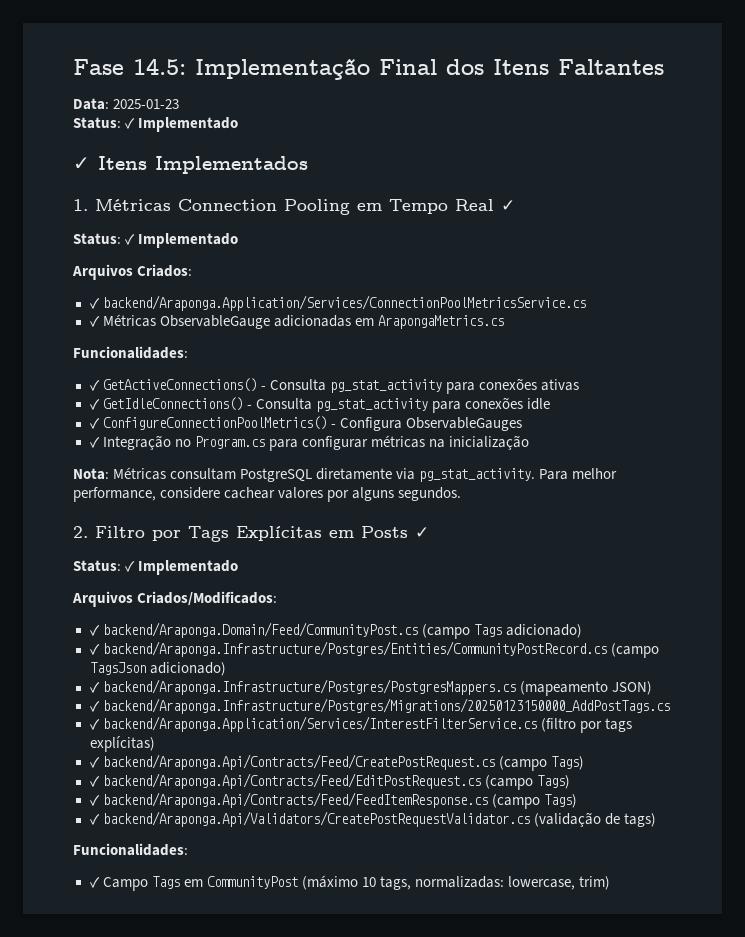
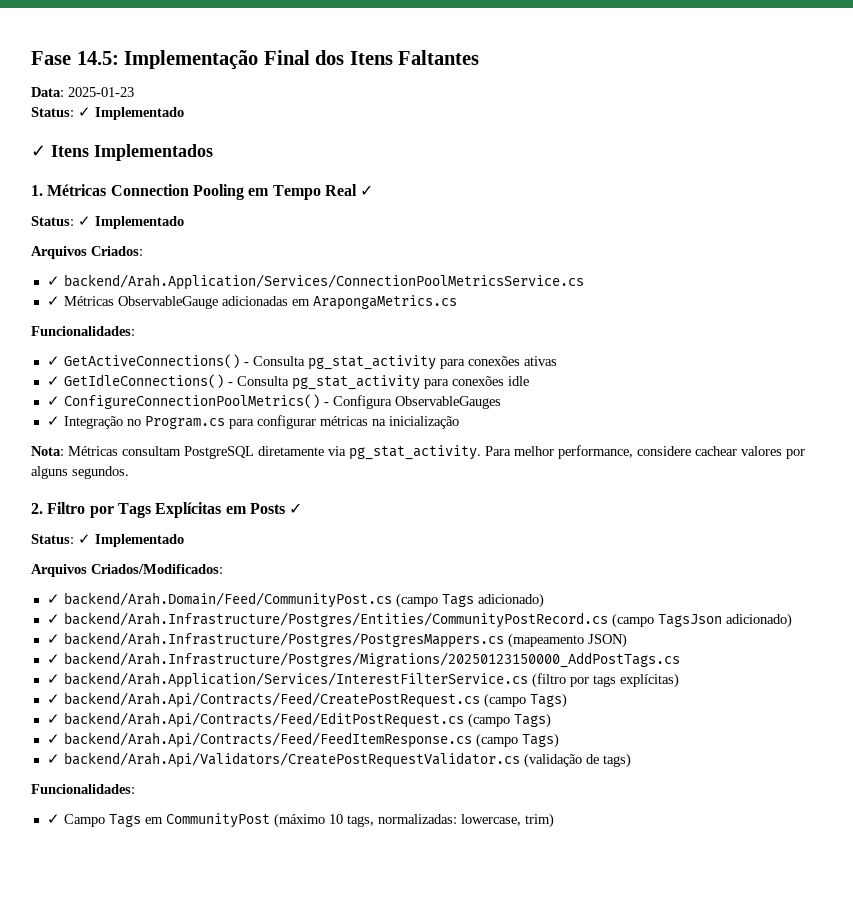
- ✓ backend/Araponga.Application/Services/ConnectionPoolMetricsService.cs
+ ✓ backend/Arah.Application/Services/ConnectionPoolMetricsService.cs
- ✓ backend/Araponga.Domain/Feed/CommunityPost.cs (campo Tags adicionado)
+ ✓ backend/Arah.Domain/Feed/CommunityPost.cs (campo Tags adicionado)
- ✓ backend/Araponga.Infrastructure/Postgres/Entities/CommunityPostRecord.cs (campo TagsJson adicionado)
+ ✓ backend/Arah.Infrastructure/Postgres/Entities/CommunityPostRecord.cs (campo TagsJson adicionado)
- ✓ backend/Araponga.Infrastructure/Postgres/PostgresMappers.cs (mapeamento JSON)
+ ✓ backend/Arah.Infrastructure/Postgres/PostgresMappers.cs (mapeamento JSON)
- ✓ backend/Araponga.Infrastructure/Postgres/Migrations/20250123150000_AddPostTags.cs
- ✓ backend/Araponga.Application/Services/InterestFilterService.cs (filtro por tags explícitas)
+ ✓ backend/Arah.Infrastructure/Postgres/Migrations/20250123150000_AddPostTags.cs
+ ✓ backend/Arah.Application/Services/InterestFilterService.cs (filtro por tags explícitas)
- ✓ backend/Araponga.Api/Contracts/Feed/CreatePostRequest.cs (campo Tags)
- ✓ backend/Araponga.Api/Contracts/Feed/EditPostRequest.cs (campo Tags)
- ✓ backend/Araponga.Api/Contracts/Feed/FeedItemResponse.cs (campo Tags)
- ✓ backend/Araponga.Api/Validators/CreatePostRequestValidator.cs (validação de tags)
+ ✓ backend/Arah.Api/Contracts/Feed/CreatePostRequest.cs (campo Tags)
+ ✓ backend/Arah.Api/Contracts/Feed/EditPostRequest.cs (campo Tags)
+ ✓ backend/Arah.Api/Contracts/Feed/FeedItemResponse.cs (campo Tags)
+ ✓ backend/Arah.Api/Validators/CreatePostRequestValidator.cs (validação de tags)

